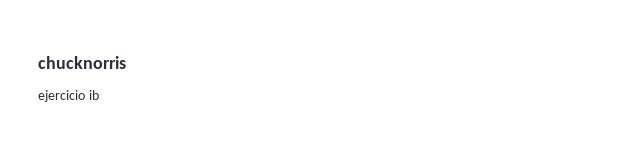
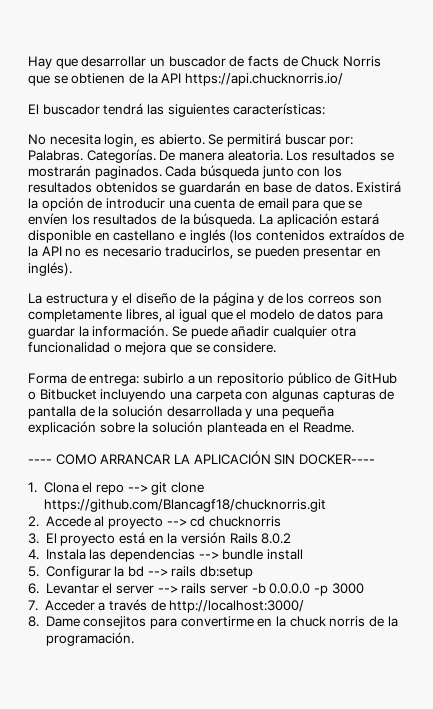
- chucknorris
- ejercicio ib
+ Hay que desarrollar un buscador de facts de Chuck Norris que se obtienen de la API https://api.chucknorris.io/
+ El buscador tendrá las siguientes características:
+ No necesita login, es abierto. Se permitirá buscar por: Palabras. Categorías. De manera aleatoria. Los resultados se mostrarán paginados. Cada búsqueda junto con los resultados obtenidos se guardarán en base de datos. Existirá la opción de introducir una cuenta de email para que se envíen los resultados de la búsqueda. La aplicación estará disponible en castellano e inglés (los contenidos extraídos de la API no es necesario traducirlos, se pueden presentar en inglés).
+ La estructura y el diseño de la página y de los correos son completamente libres, al igual que el modelo de datos para guardar la información. Se puede añadir cualquier otra funcionalidad o mejora que se considere.
+ Forma de entrega: subirlo a un repositorio público de GitHub o Bitbucket incluyendo una carpeta con algunas capturas de pantalla de la solución desarrollada y una pequeña explicación sobre la solución planteada en el Readme.
+ ---- COMO ARRANCAR LA APLICACIÓN SIN DOCKER----
+ 1. Clona el repo --> git clone https://github.com/Blancagf18/chucknorris.git
+ 2. Accede al proyecto --> cd chucknorris
+ 3. El proyecto está en la versión Rails 8.0.2
+ 4. Instala las dependencias --> bundle install
+ 5. Configurar la bd --> rails db:setup
+ 6. Levantar el server --> rails server -b 0.0.0.0 -p 3000
+ 7. Acceder a través de http://localhost:3000/
+ 8. Dame consejitos para convertirme en la chuck norris de la programación.

